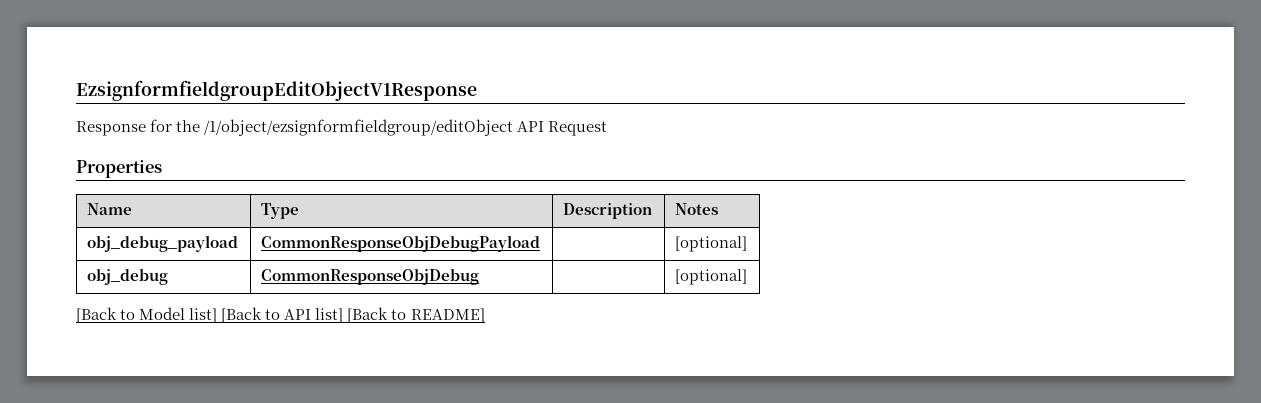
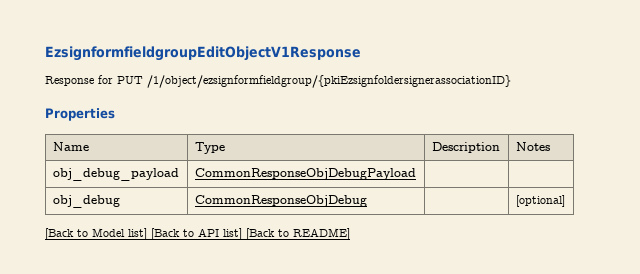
- Response for the /1/object/ezsignformfieldgroup/editObject API Request
+ Response for PUT /1/object/ezsignformfieldgroup/{pkiEzsignfoldersignerassociationID}
- obj_debug_payload | CommonResponseObjDebugPayload | | [optional]
+ obj_debug_payload | CommonResponseObjDebugPayload | |

